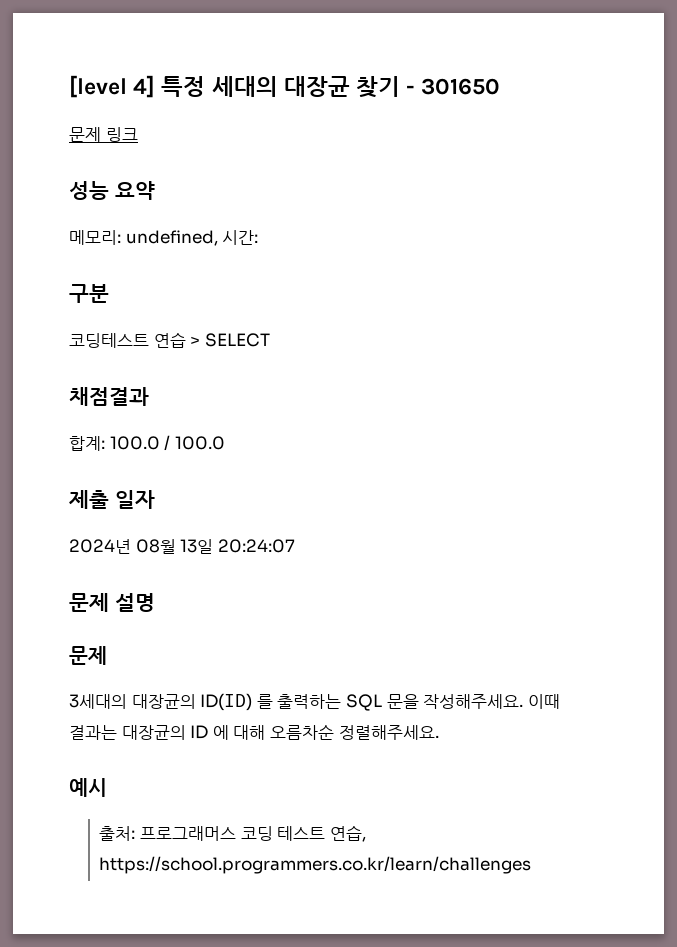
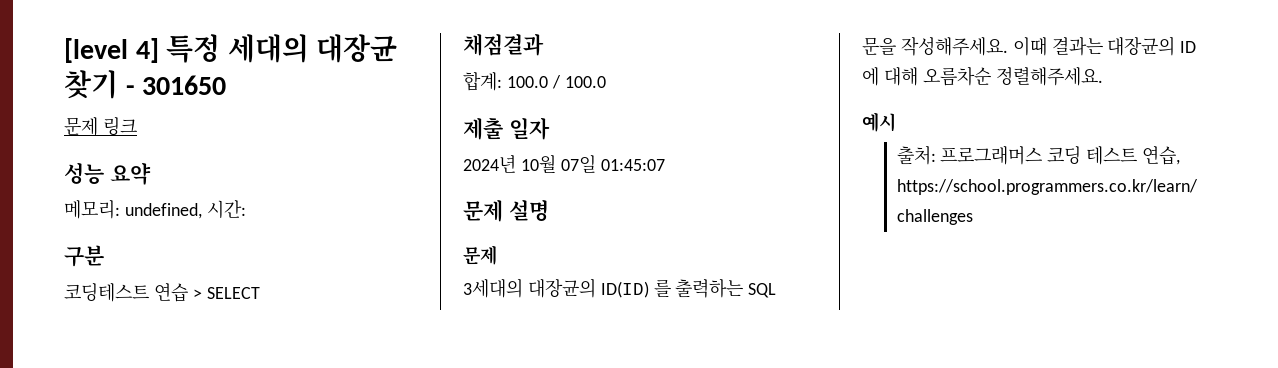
- 2024년 08월 13일 20:24:07
+ 2024년 10월 07일 01:45:07

